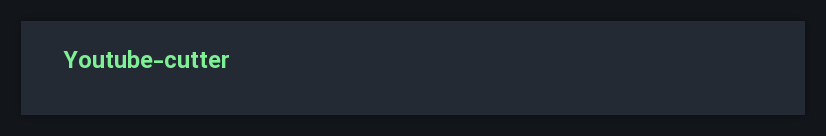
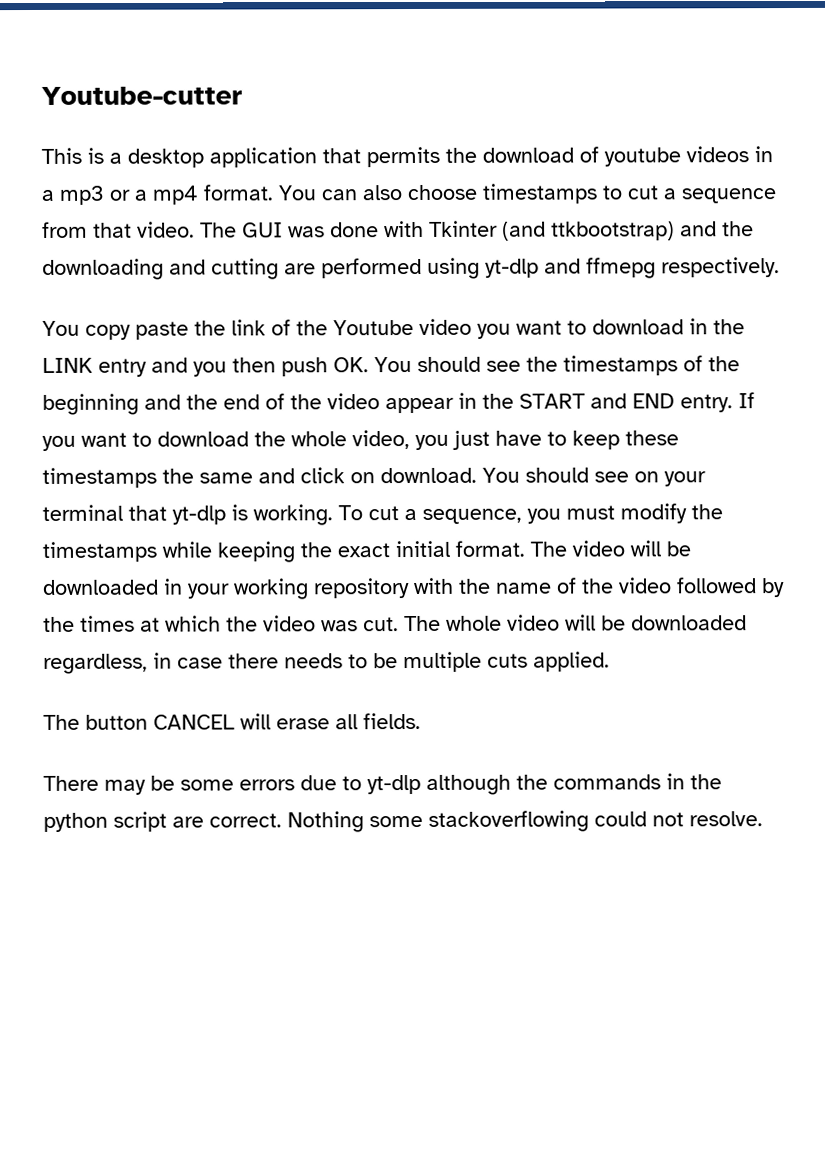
+ This is a desktop application that permits the download of youtube videos in a mp3 or a mp4 format. You can also choose timestamps to cut a sequence from that video. The GUI was done with Tkinter (and ttkbootstrap) and the downloading and cutting are performed using yt-dlp and ffmepg respectively.
+ You copy paste the link of the Youtube video you want to download in the LINK entry and you then push OK. You should see the timestamps of the beginning and the end of the video appear in the START and END entry. If you want to download the whole video, you just have to keep these timestamps the same and click on download. You should see on your terminal that yt-dlp is working. To cut a sequence, you must modify the timestamps while keeping the exact initial format. The video will be downloaded in your working repository with the name of the video followed by the times at which the video was cut. The whole video will be downloaded regardless, in case there needs to be multiple cuts applied.
+ The button CANCEL will erase all fields.
+ There may be some errors due to yt-dlp although the commands in the python script are correct. Nothing some stackoverflowing could not resolve.

